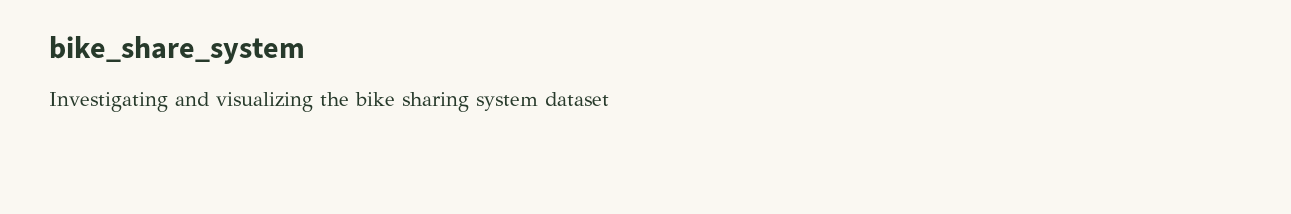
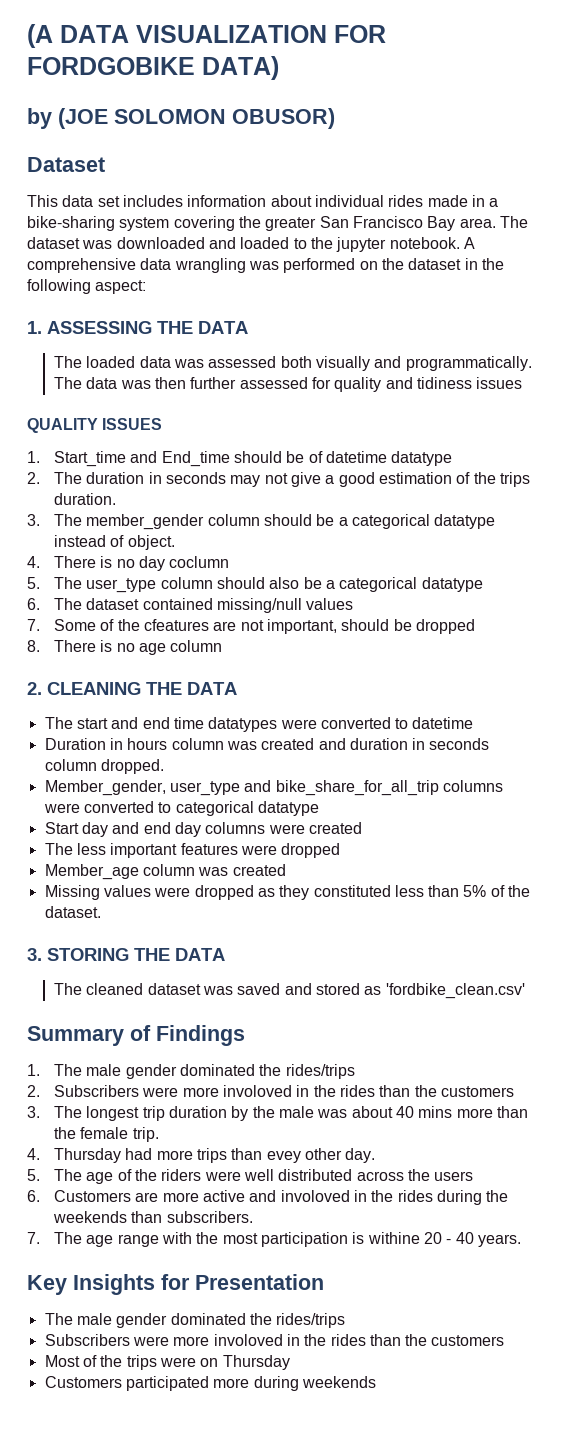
- bike_share_system
- Investigating and visualizing the bike sharing system dataset
+ (A DATA VISUALIZATION FOR FORDGOBIKE DATA)
+ by (JOE SOLOMON OBUSOR)
+ Dataset
+ This data set includes information about individual rides made in a bike-sharing system covering the greater San Francisco Bay area. The dataset was downloaded and loaded to the jupyter notebook. A comprehensive data wrangling was performed on the dataset in the following aspect:
+ 1. ASSESSING THE DATA
+ The loaded data was assessed both visually and programmatically. The data was then further assessed for quality and tidiness issues
+ QUALITY ISSUES
+ 1. Start_time and End_time should be of datetime datatype
+ 2. The duration in seconds may not give a good estimation of the trips duration.
+ 3. The member_gender column should be a categorical datatype instead of object.
+ 4. There is no day coclumn
+ 5. The user_type column should also be a categorical datatype
+ 6. The dataset contained missing/null values
+ 7. Some of the cfeatures are not important, should be dropped
+ 8. There is no age column
+ 2. CLEANING THE DATA
+ The start and end time datatypes were converted to datetime
+ Duration in hours column was created and duration in seconds column dropped.
+ Member_gender, user_type and bike_share_for_all_trip columns were converted to categorical datatype
+ Start day and end day columns were created
+ The less important features were dropped
+ Member_age column was created
+ Missing values were dropped as they constituted less than 5% of the dataset.
+ 3. STORING THE DATA
+ The cleaned dataset was saved and stored as 'fordbike_clean.csv'
+ Summary of Findings
+ 1. The male gender dominated the rides/trips
+ 2. Subscribers were more involoved in the rides than the customers
+ 3. The longest trip duration by the male was about 40 mins more than the female trip.
+ 4. Thursday had more trips than evey other day.
+ 5. The age of the riders were well distributed across the users
+ 6. Customers are more active and involoved in the rides during the weekends than subscribers.
+ 7. The age range with the most participation is withine 20 - 40 years.
+ Key Insights for Presentation
+ The male gender dominated the rides/trips
+ Subscribers were more involoved in the rides than the customers
+ Most of the trips were on Thursday
+ Customers participated more during weekends

